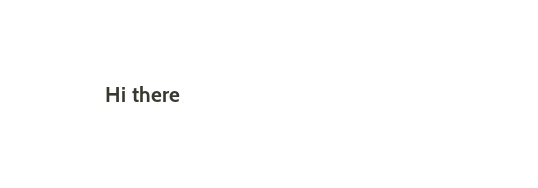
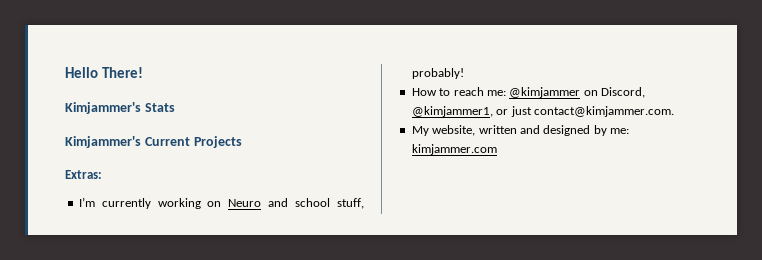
- Hi there
+ Hello There!
+ Kimjammer's Stats
+ Kimjammer's Current Projects
+ Extras:
+ I’m currently working on Neuro and school stuff, probably!
+ How to reach me: @kimjammer on Discord, @kimjammer1, or just contact@kimjammer.com.
+ My website, written and designed by me: kimjammer.com

